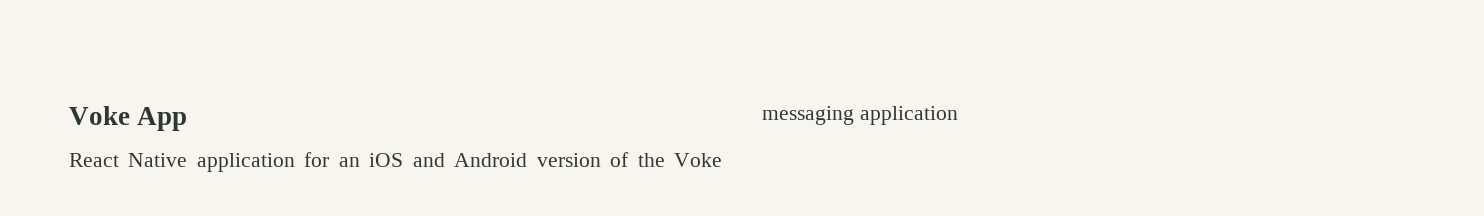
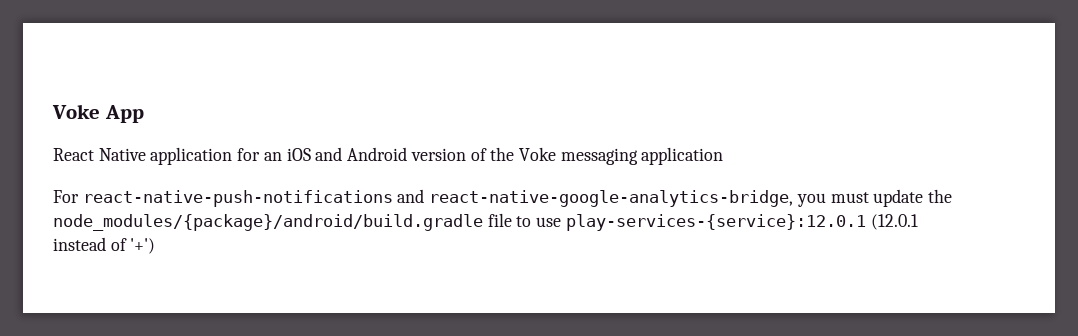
+ For react-native-push-notifications and react-native-google-analytics-bridge, you must update the node_modules/{package}/android/build.gradle file to use play-services-{service}:12.0.1 (12.0.1 instead of '+')

